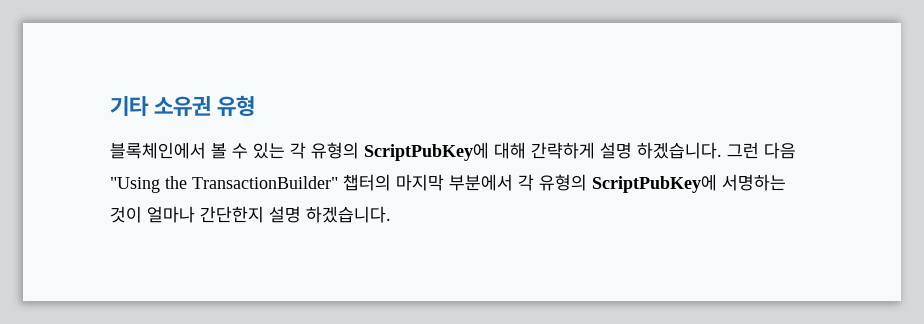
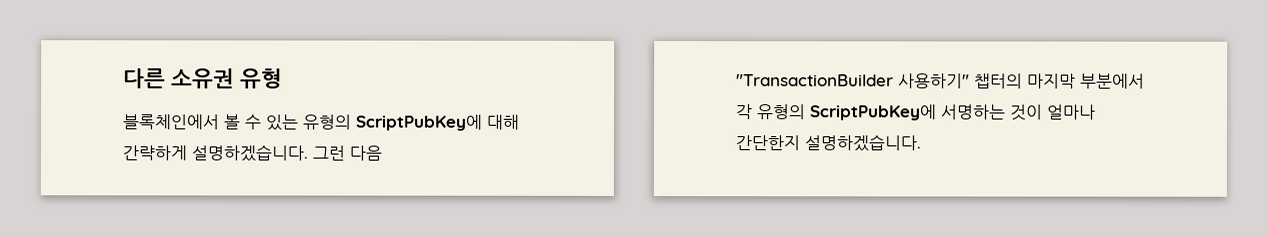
- 기타 소유권 유형
+ 다른 소유권 유형
- 블록체인에서 볼 수 있는 각 유형의 ScriptPubKey에 대해 간략하게 설명 하겠습니다. 그런 다음 "Using the TransactionBuilder" 챕터의 마지막 부분에서 각 유형의 ScriptPubKey에 서명하는 것이 얼마나 간단한지 설명 하겠습니다.
+ 블록체인에서 볼 수 있는 유형의 ScriptPubKey에 대해 간략하게 설명하겠습니다. 그런 다음 "TransactionBuilder 사용하기" 챕터의 마지막 부분에서 각 유형의 ScriptPubKey에 서명하는 것이 얼마나 간단한지 설명하겠습니다.

